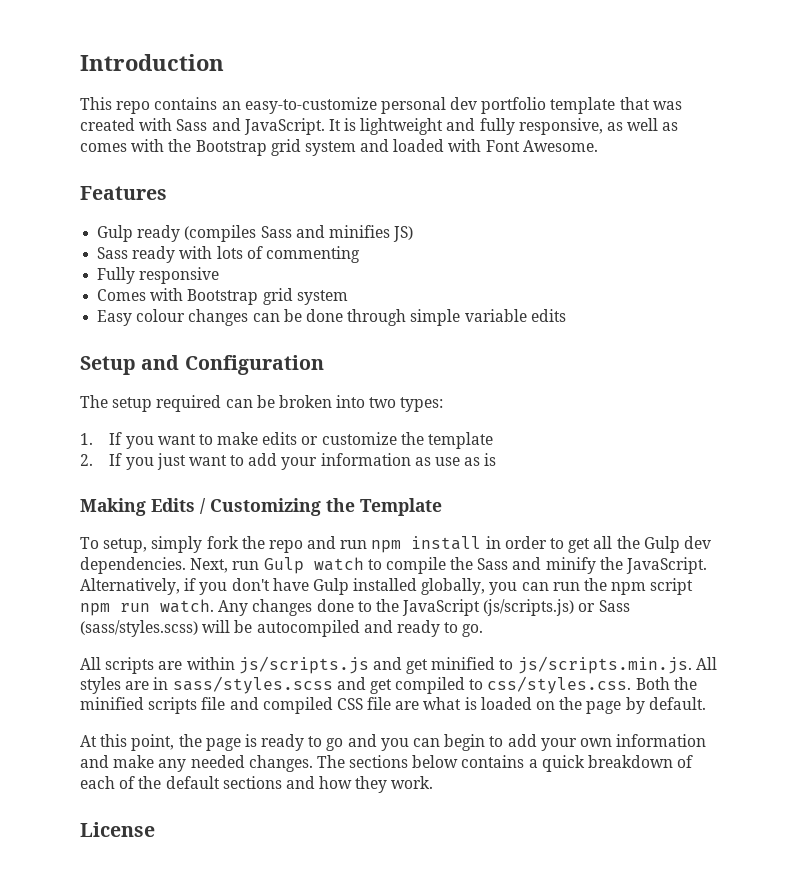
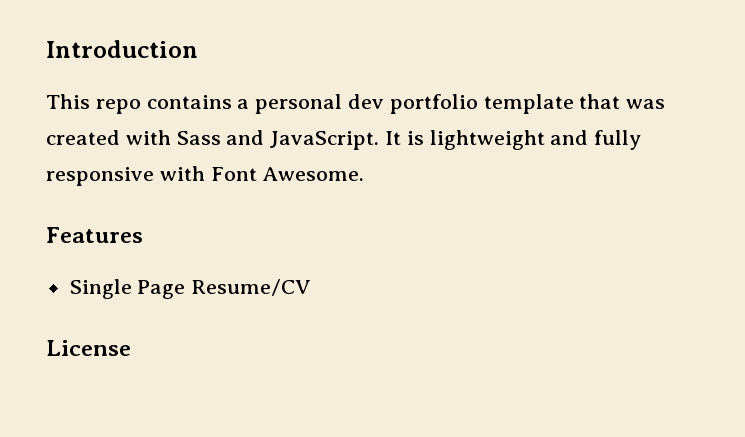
- This repo contains an easy-to-customize personal dev portfolio template that was created with Sass and JavaScript.
+ This repo contains a personal dev portfolio template that was created with Sass and JavaScript.
- It is lightweight and fully responsive, as well as comes with the Bootstrap grid system and loaded with Font Awesome.
+ It is lightweight and fully responsive with Font Awesome.
  Features
- Gulp ready (compiles Sass and minifies JS)
- Sass ready with lots of commenting
- Fully responsive
- Comes with Bootstrap grid system
- Easy colour changes can be done through simple variable edits
- Setup and Configuration
- The setup required can be broken into two types:
- 1. If you want to make edits or customize the template
- 2. If you just want to add your information as use as is
- Making Edits / Customizing the Template
- To setup, simply fork the repo and run npm install in order to get all the Gulp dev dependencies. Next, run Gulp watch to compile the Sass and minify the JavaScript. Alternatively, if you don't have Gulp installed globally, you can run the npm script npm run watch. Any changes done to the JavaScript (js/scripts.js) or Sass (sass/styles.scss) will be autocompiled and ready to go.
- All scripts are within js/scripts.js and get minified to js/scripts.min.js. All styles are in sass/styles.scss and get compiled to css/styles.css. Both the minified scripts file and compiled CSS file are what is loaded on the page by default.
- At this point, the page is ready to go and you can begin to add your own information and make any needed changes. The sections below contains a quick breakdown of each of the default sections and how they work.
+ Single Page Resume/CV

